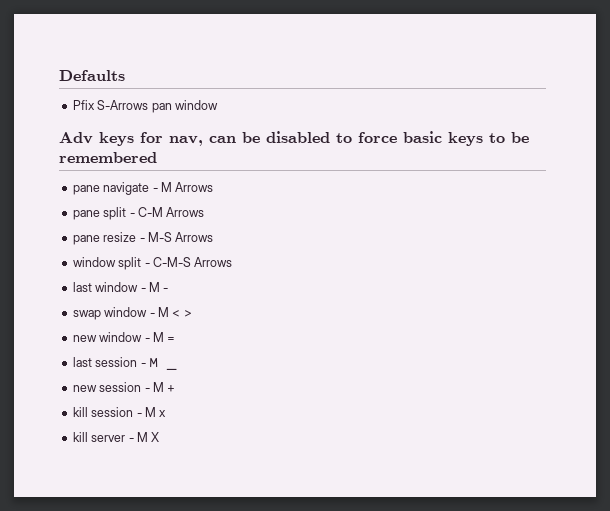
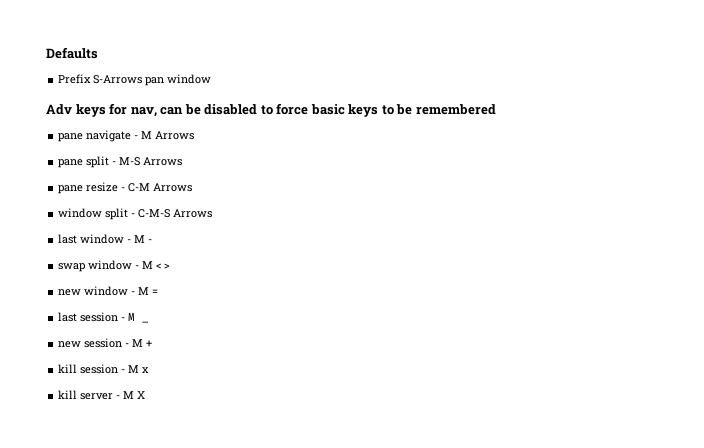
- Pfix S-Arrows pan window
+ Prefix S-Arrows pan window
- pane split - C-M Arrows
+ pane split - M-S Arrows
- pane resize - M-S Arrows
+ pane resize - C-M Arrows

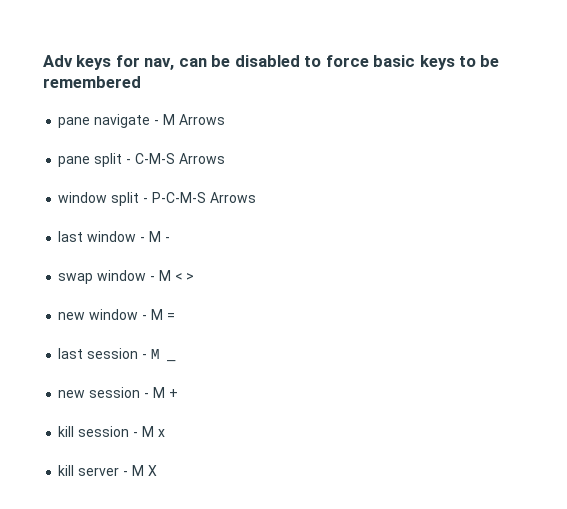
- Defaults
- Prefix S-Arrows pan window
- pane split - M-S Arrows
- pane resize - C-M Arrows
+ pane split - C-M-S Arrows
- window split - C-M-S Arrows
+ window split - P-C-M-S Arrows

